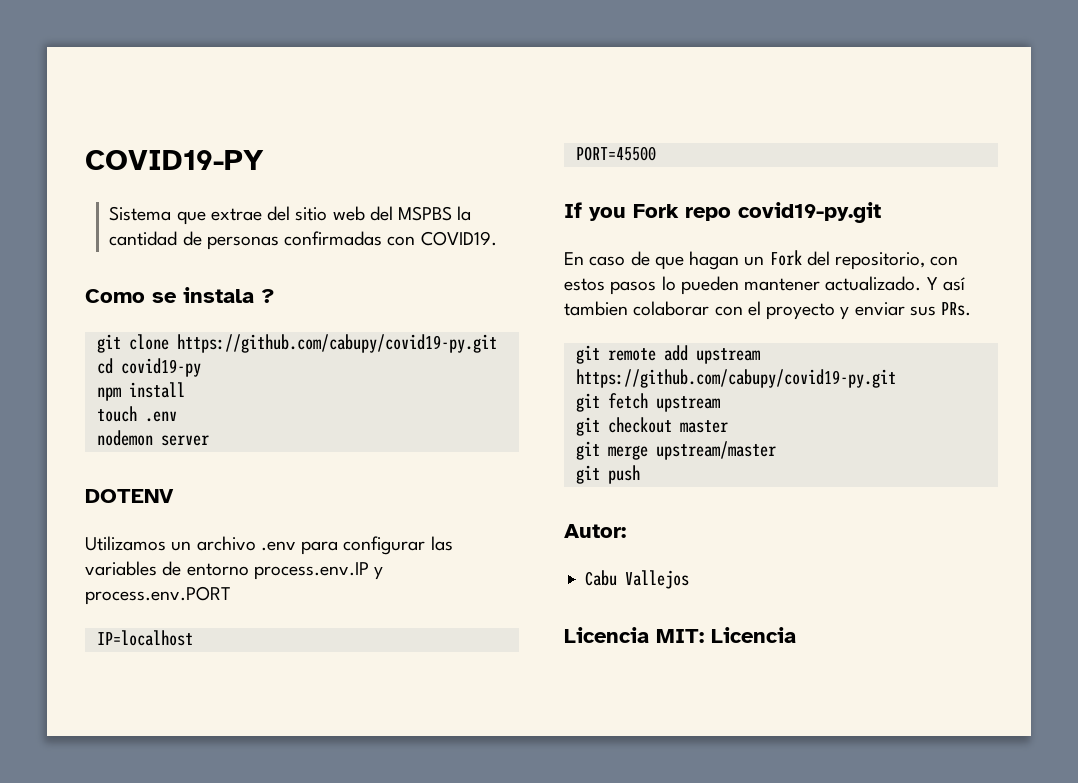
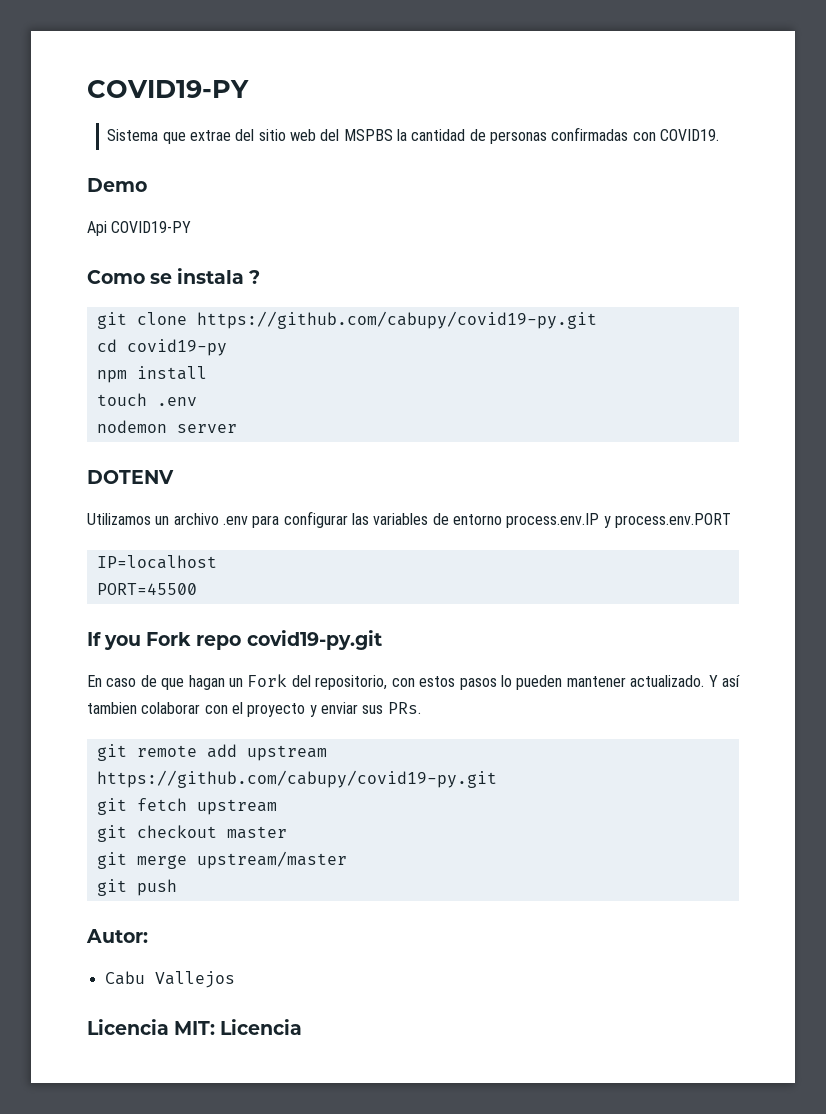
+ Demo
+ Api COVID19-PY

